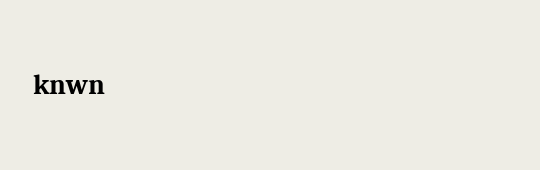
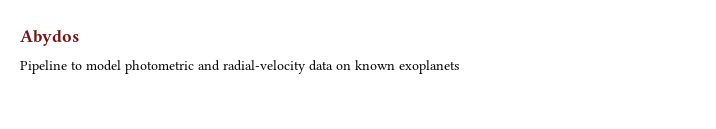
- knwn
+ Abydos
+ Pipeline to model photometric and radial-velocity data on known exoplanets

